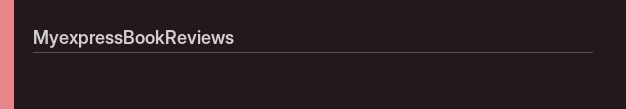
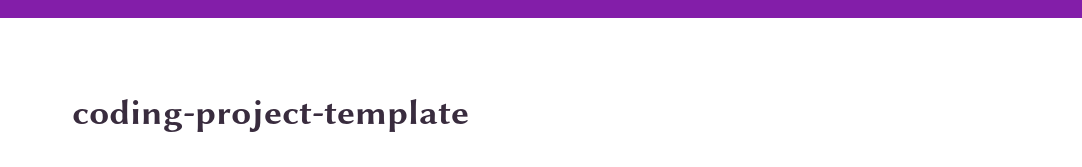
- MyexpressBookReviews
+ coding-project-template

